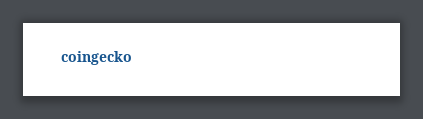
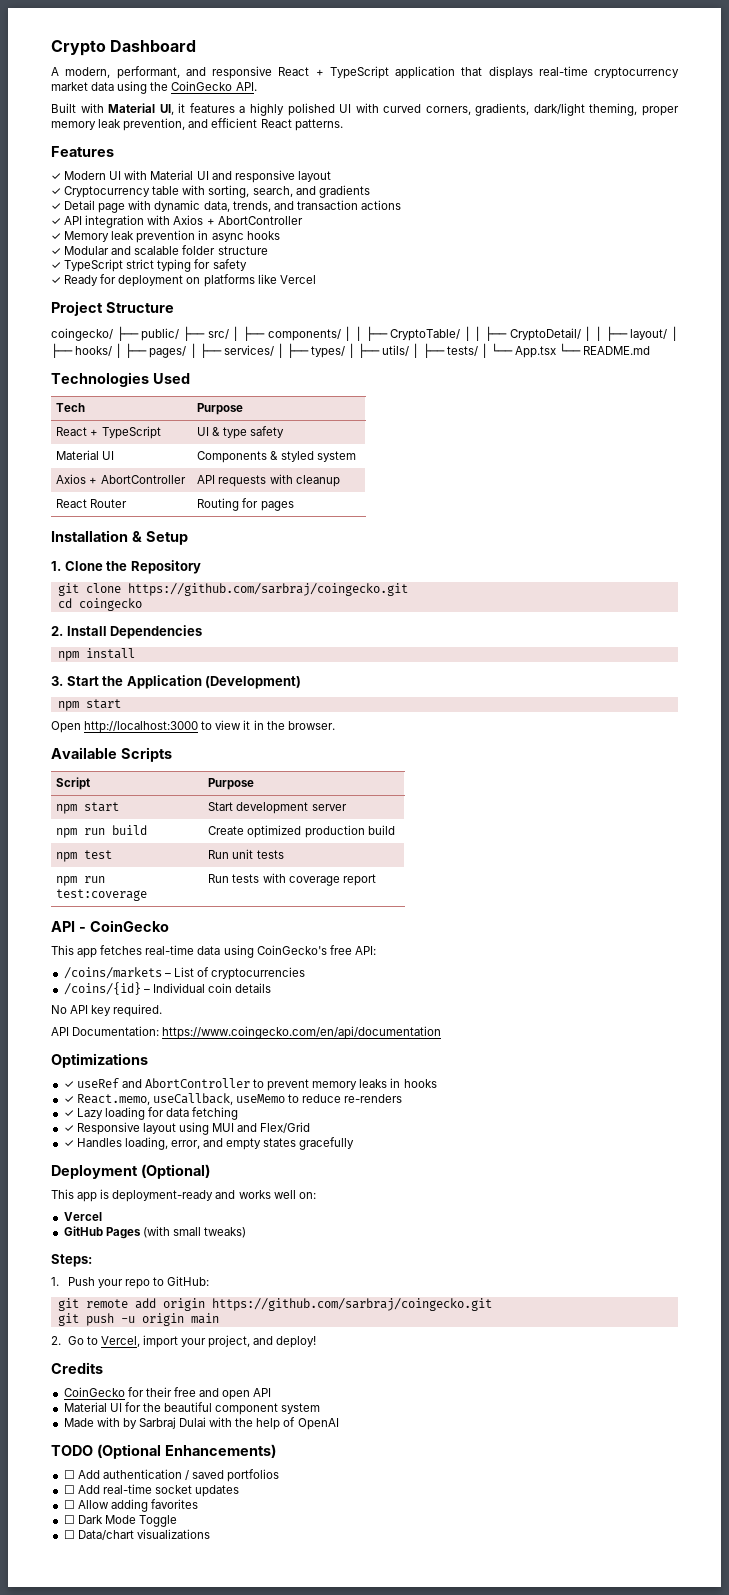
- coingecko
+ Crypto Dashboard
+ A modern, performant, and responsive React + TypeScript application that displays real-time cryptocurrency market data using the CoinGecko API.
+ Built with Material UI, it features a highly polished UI with curved corners, gradients, dark/light theming, proper memory leak prevention, and efficient React patterns.
+ Features
+ ✓ Modern UI with Material UI and responsive layout
+ ✓ Cryptocurrency table with sorting, search, and gradients
+ ✓ Detail page with dynamic data, trends, and transaction actions
+ ✓ API integration with Axios + AbortController
+ ✓ Memory leak prevention in async hooks
+ ✓ Modular and scalable folder structure
+ ✓ TypeScript strict typing for safety
+ ✓ Ready for deployment on platforms like Vercel
+ Project Structure
+ coingecko/ ├── public/ ├── src/ │ ├── components/ │ │ ├── CryptoTable/ │ │ ├── CryptoDetail/ │ │ ├── layout/ │ ├── hooks/ │ ├── pages/ │ ├── services/ │ ├── types/ │ ├── utils/ │ ├── tests/ │ └── App.tsx └── README.md
+ Technologies Used
+ Tech | Purpose
+ React + TypeScript | UI & type safety
+ Material UI | Components & styled system
+ Axios + AbortController | API requests with cleanup
+ React Router | Routing for pages
+ Installation & Setup
+ 1. Clone the Repository
+ git clone https://github.com/sarbraj/coingecko.git
+ cd coingecko
+ 2. Install Dependencies
+ npm install
+ 3. Start the Application (Development)
+ npm start
+ Open http://localhost:3000 to view it in the browser.
+ Available Scripts
+ Script | Purpose
+ npm start | Start development server
+ npm run build | Create optimized production build
+ npm test | Run unit tests
+ npm run test:coverage | Run tests with coverage report
+ API - CoinGecko
+ This app fetches real-time data using CoinGecko's free API:
+ /coins/markets – List of cryptocurrencies
+ /coins/{id} – Individual coin details
+ No API key required.
+ API Documentation: https://www.coingecko.com/en/api/documentation
+ Optimizations
+ ✓ useRef and AbortController to prevent memory leaks in hooks
+ ✓ React.memo, useCallback, useMemo to reduce re-renders
+ ✓ Lazy loading for data fetching
+ ✓ Responsive layout using MUI and Flex/Grid
+ ✓ Handles loading, error, and empty states gracefully
+ Deployment (Optional)
+ This app is deployment-ready and works well on:
+ Vercel
+ GitHub Pages (with small tweaks)
+ Steps:
+ 1. Push your repo to GitHub:
+ git remote add origin https://github.com/sarbraj/coingecko.git
+ git push -u origin main
+ 2. Go to Vercel, import your project, and deploy!
+ Credits
+ CoinGecko for their free and open API
+ Material UI for the beautiful component system
+ Made with by Sarbraj Dulai with the help of OpenAI
+ TODO (Optional Enhancements)
+ ☐ Add authentication / saved portfolios
+ ☐ Add real-time socket updates
+ ☐ Allow adding favorites
+ ☐ Dark Mode Toggle
+ ☐ Data/chart visualizations

